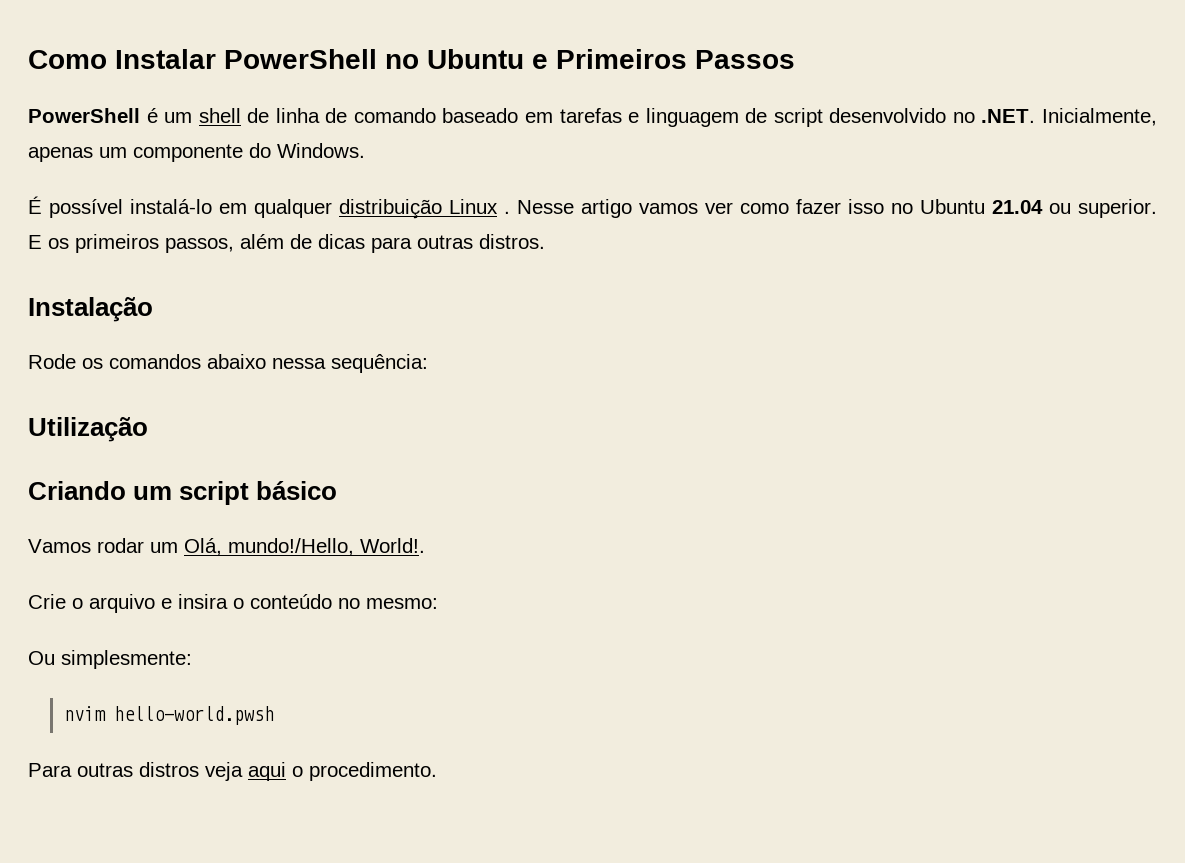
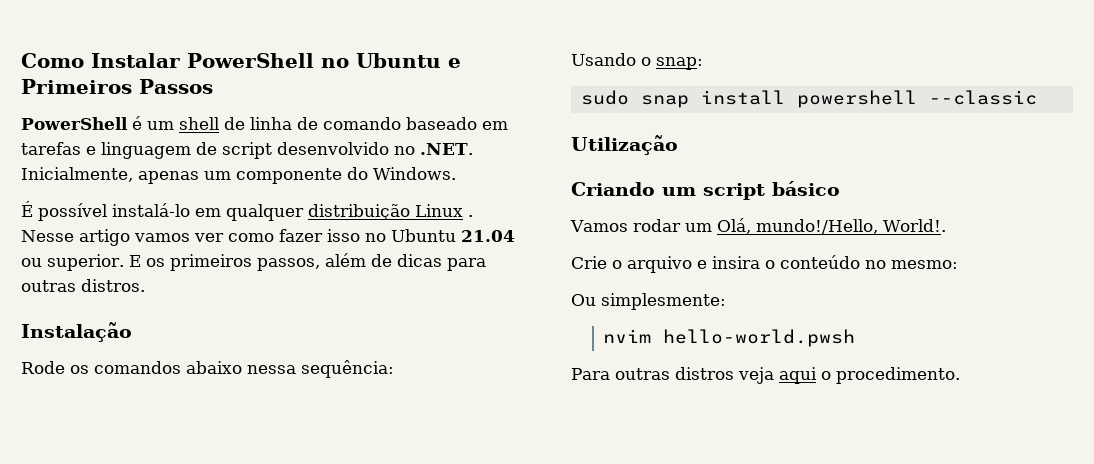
+ Usando o snap:
+ sudo snap install powershell --classic

